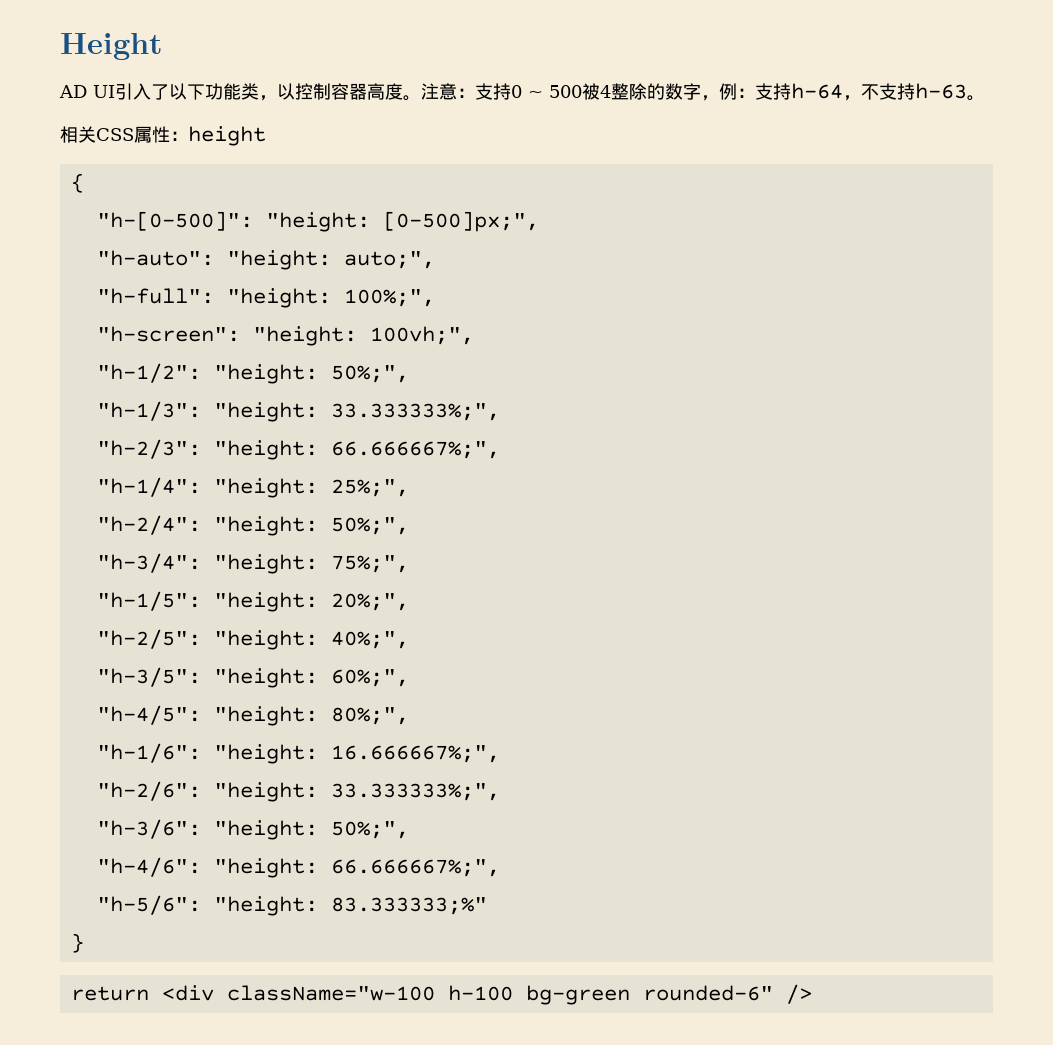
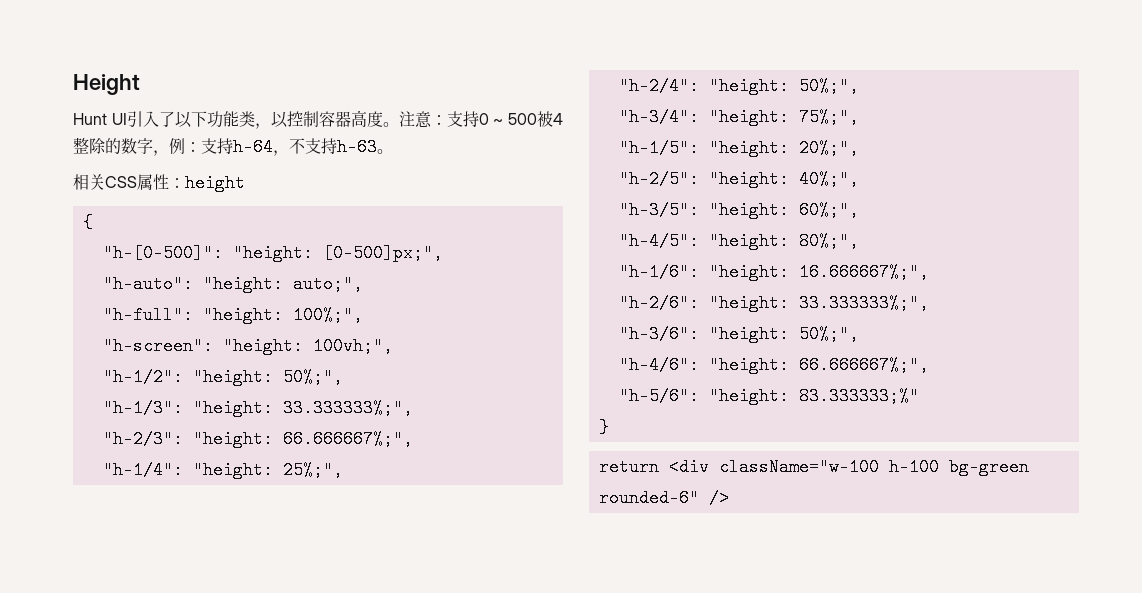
- AD UI引入了以下功能类，以控制容器高度。
+ Hunt UI引入了以下功能类，以控制容器高度。

